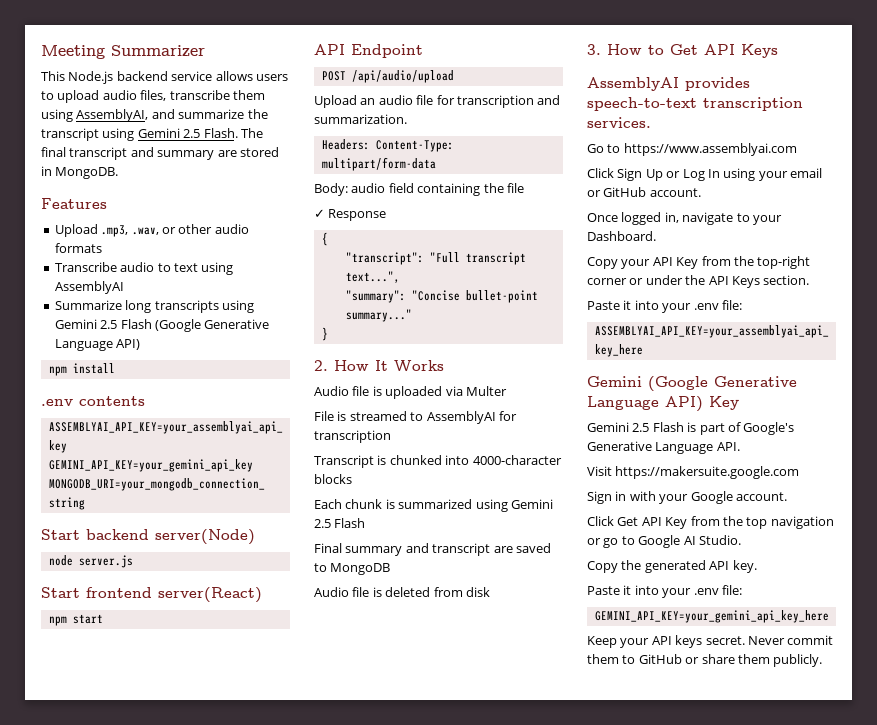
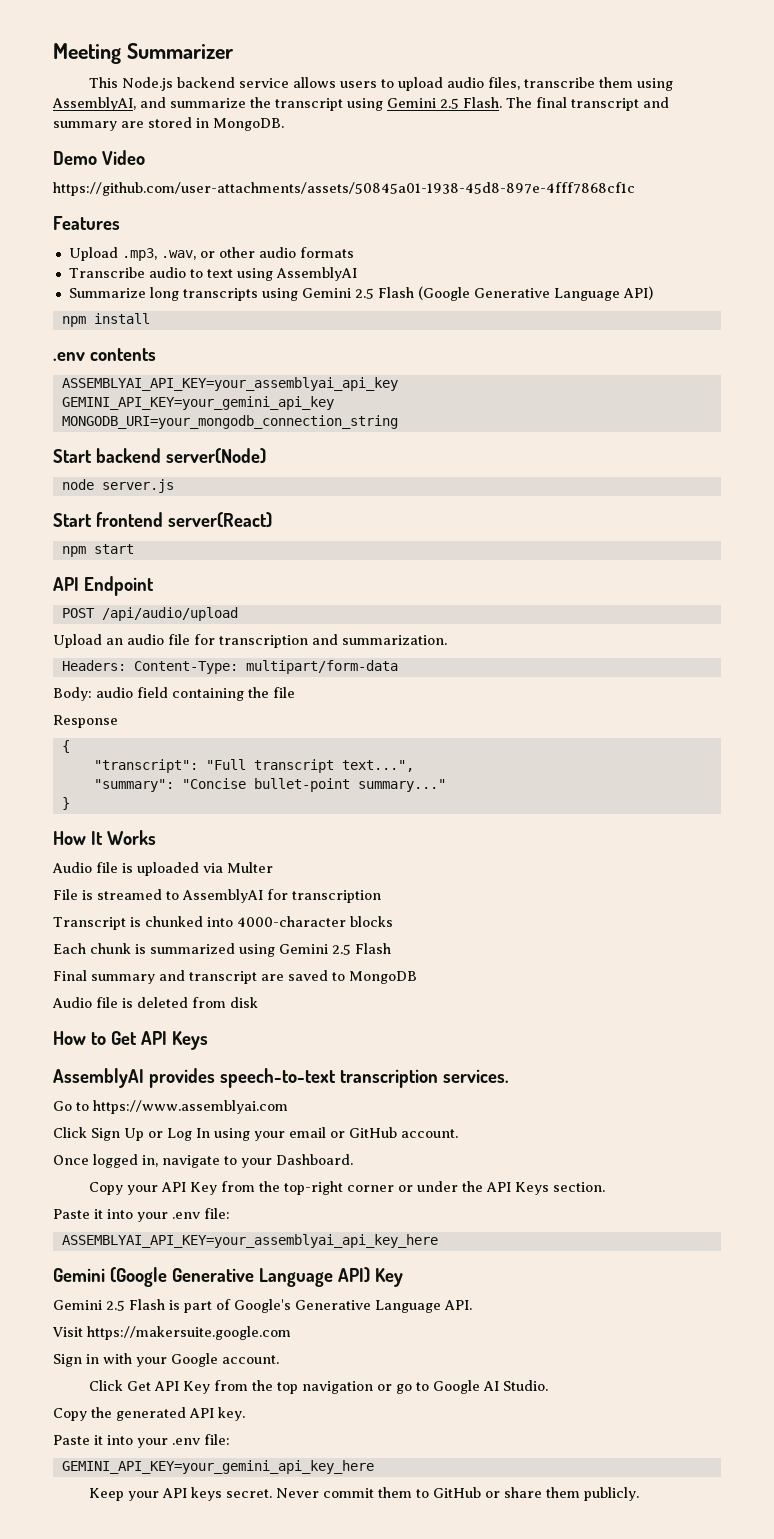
+ Demo Video
+ https://github.com/user-attachments/assets/50845a01-1938-45d8-897e-4fff7868cf1c
- ✓ Response
+ Response
- 2. How It Works
+ How It Works
- 3. How to Get API Keys
+ How to Get API Keys

